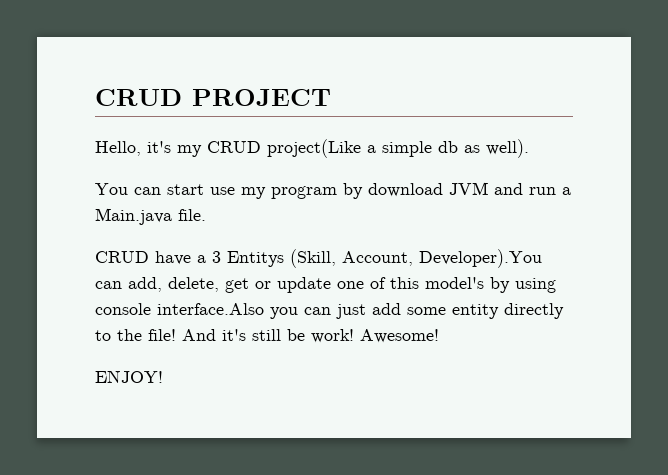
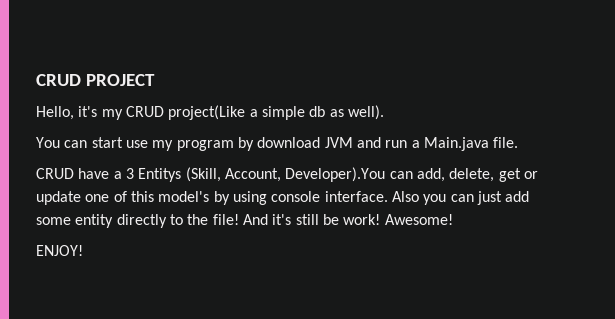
- CRUD have a 3 Entitys (Skill, Account, Developer).You can add, delete, get or update one of this model's by using console interface.Also you can just add some entity directly to the file!
+ CRUD have a 3 Entitys (Skill, Account, Developer).You can add, delete, get or update one of this model's by using console interface. Also you can just add some entity directly to the file!

